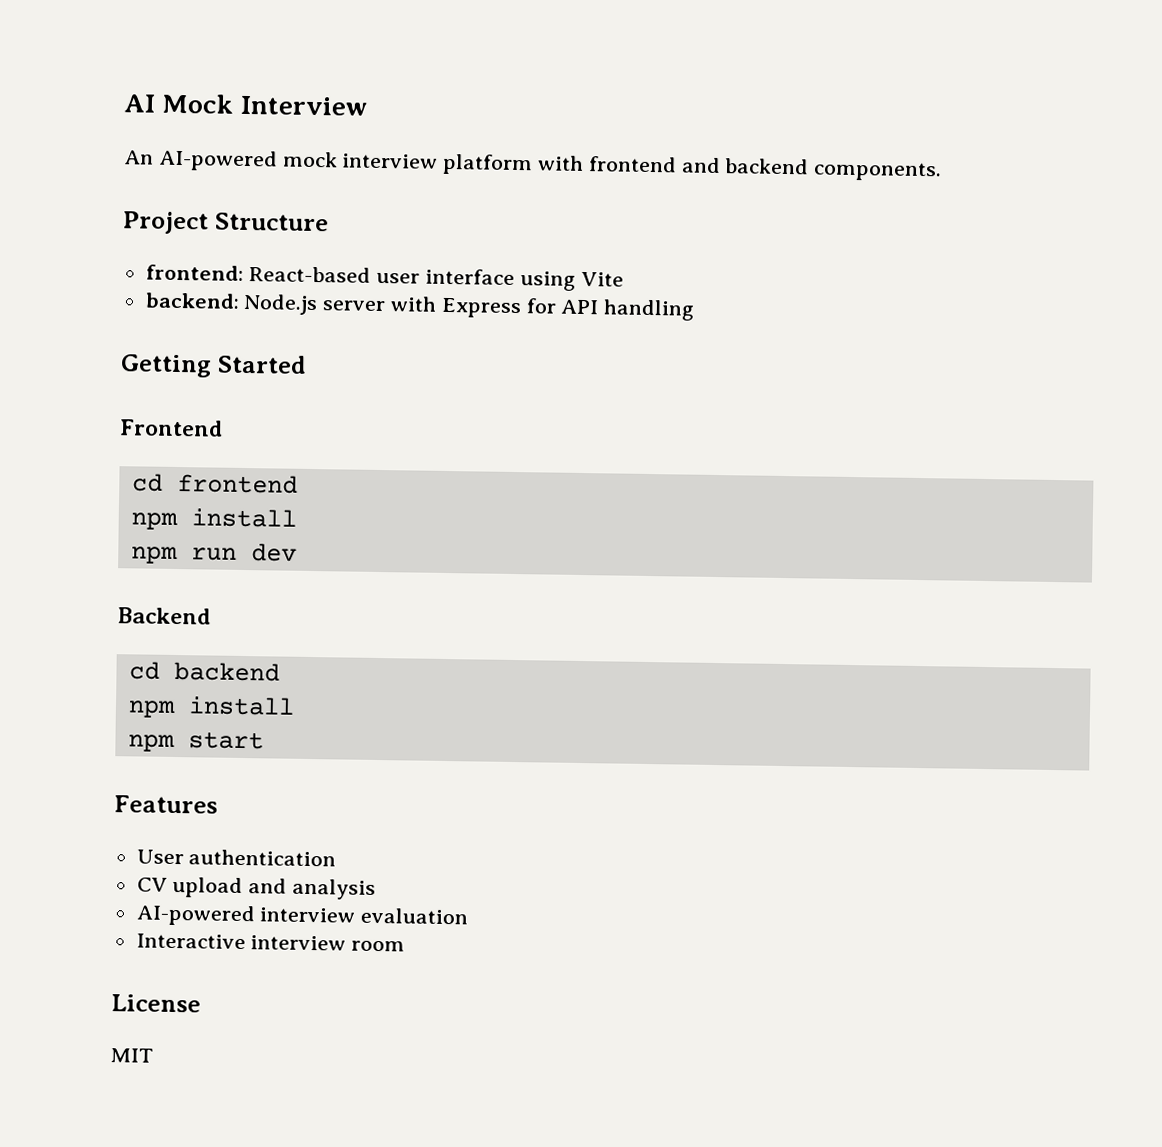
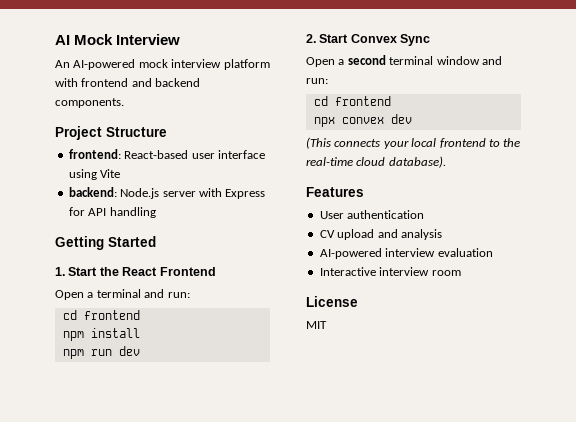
- Frontend
+ 1. Start the React Frontend
+ Open a terminal and run:
- Backend
- cd backend
- npm install
- npm start
+ 2. Start Convex Sync
+ Open a second terminal window and run:
+ cd frontend
+ npx convex dev
+ (This connects your local frontend to the real-time cloud database).

